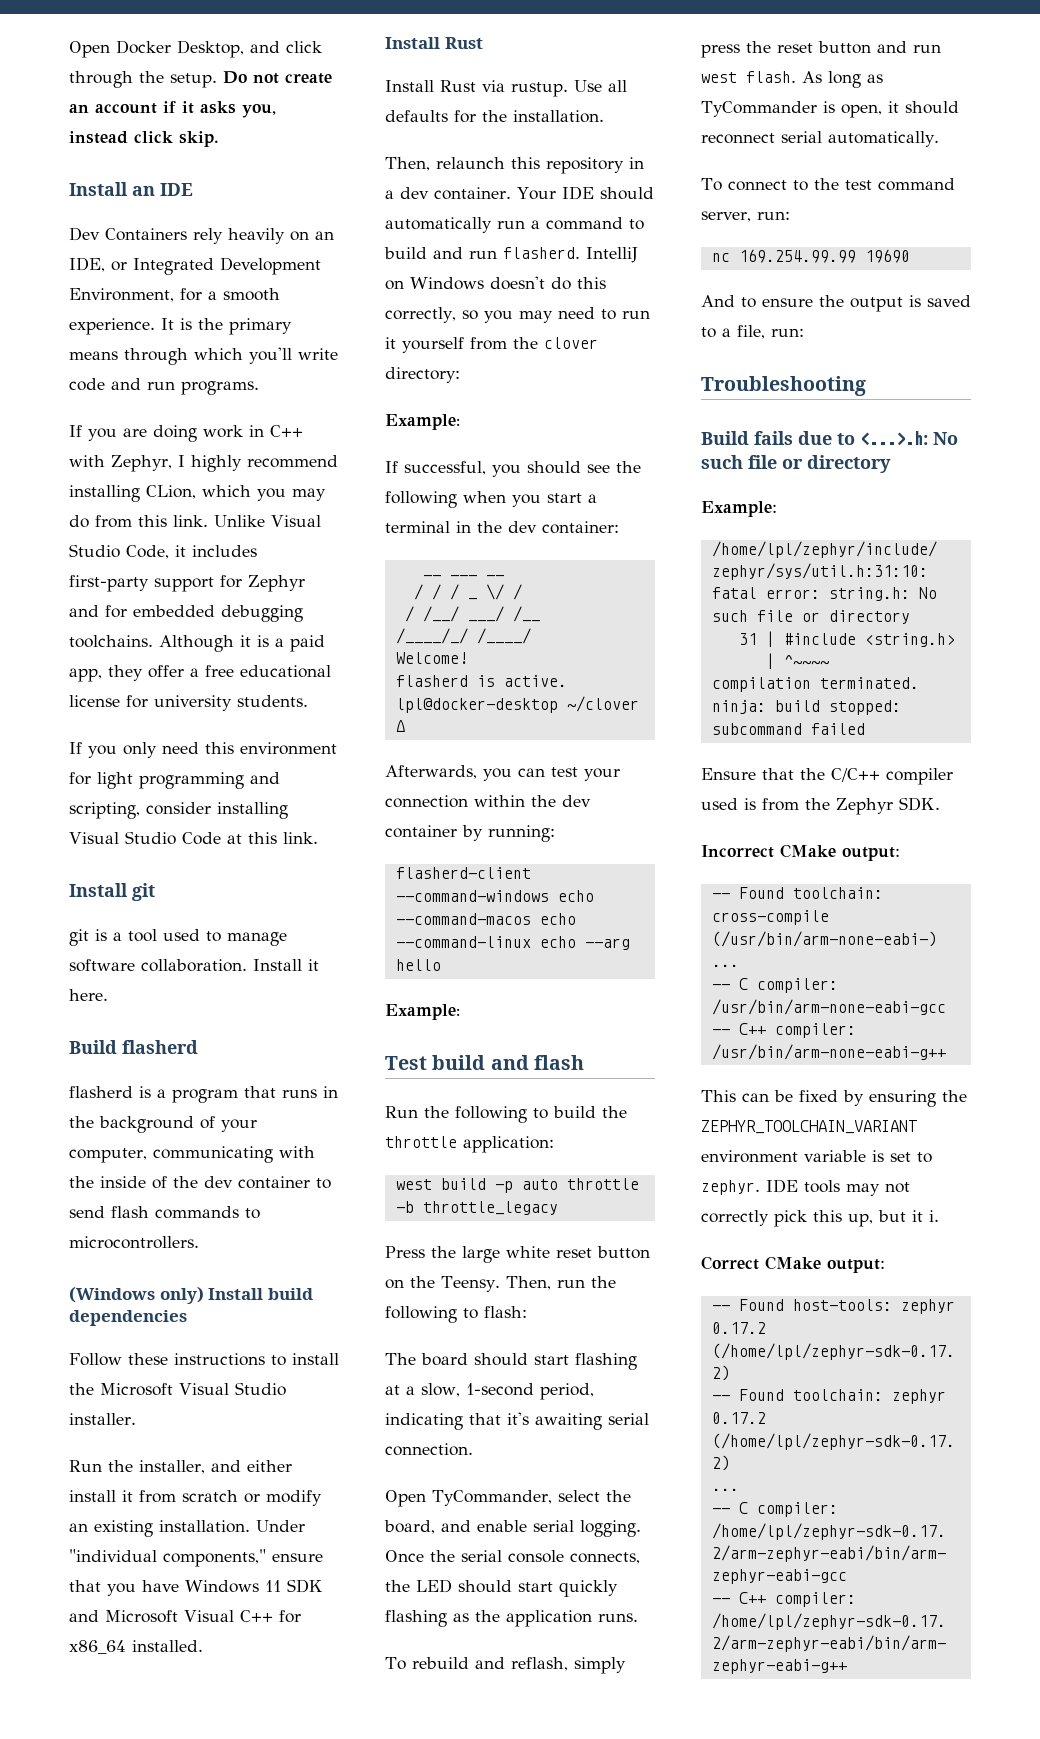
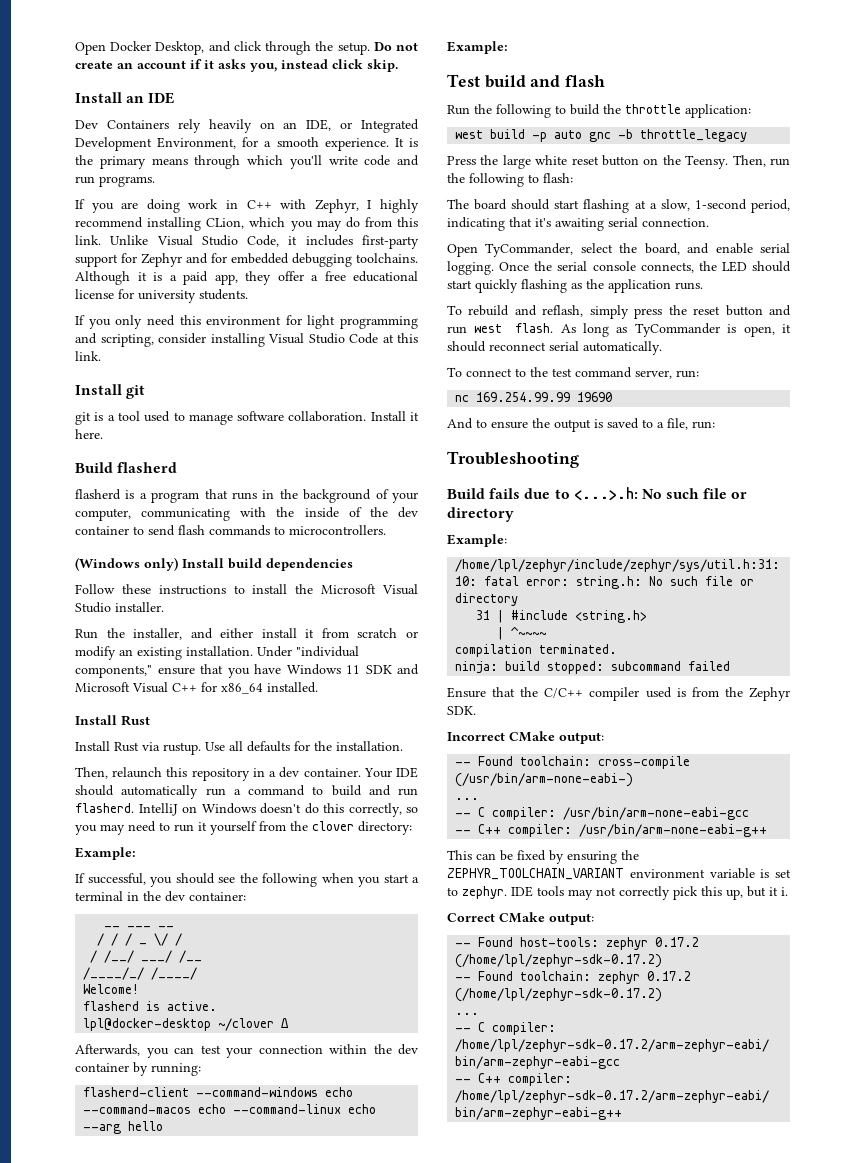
- west build -p auto throttle -b throttle_legacy
+ west build -p auto gnc -b throttle_legacy

